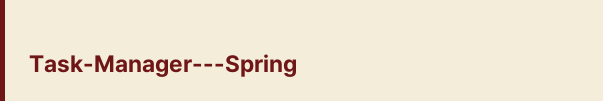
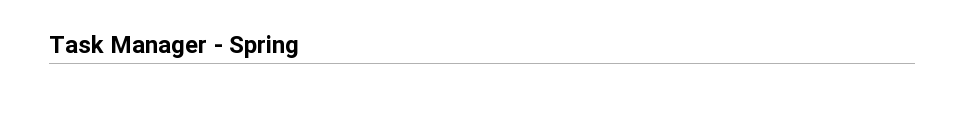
- Task-Manager---Spring
+ Task Manager - Spring

